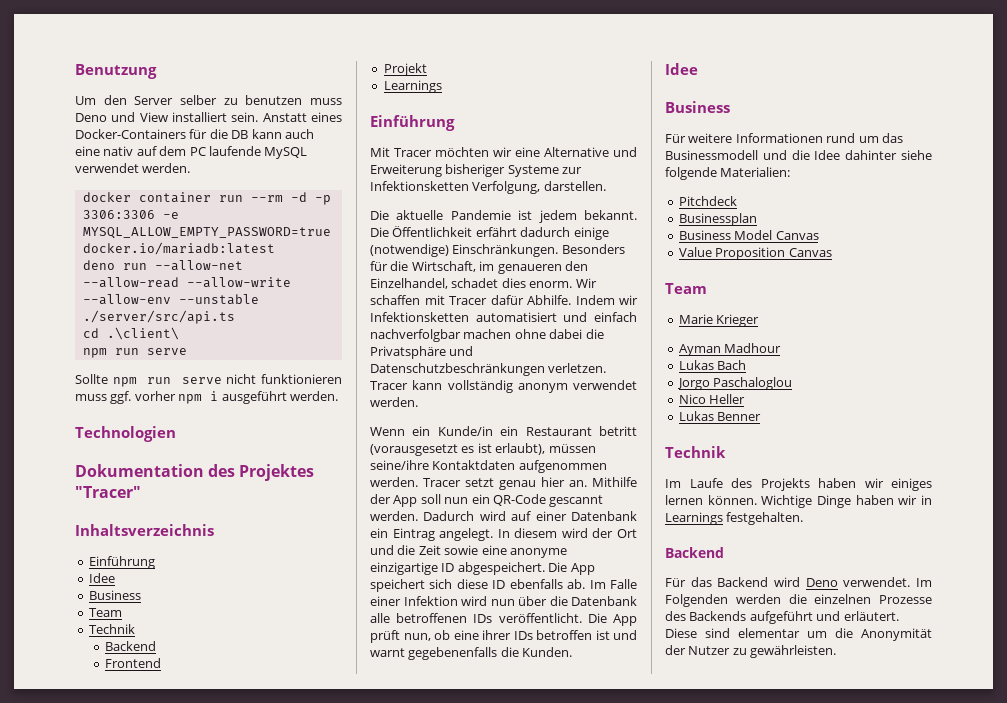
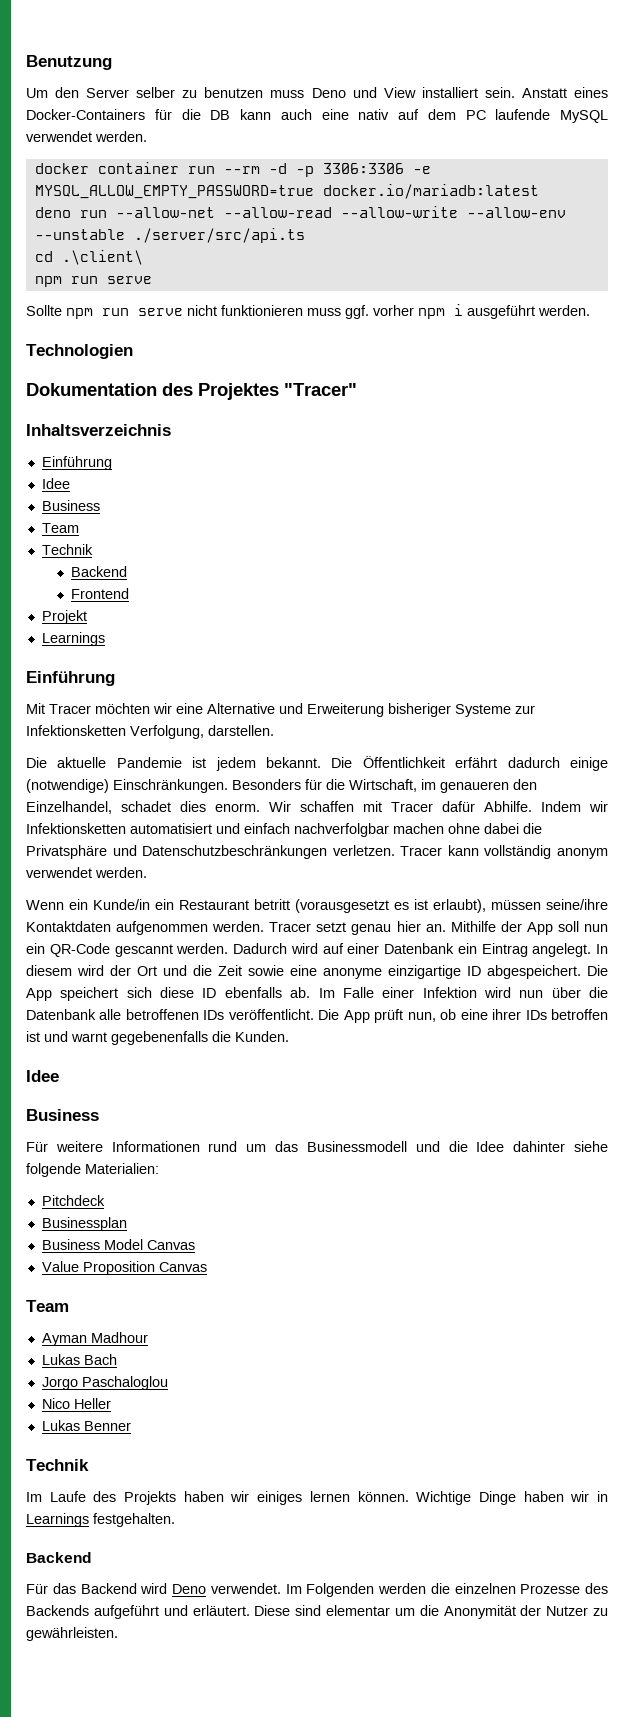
- Marie Krieger

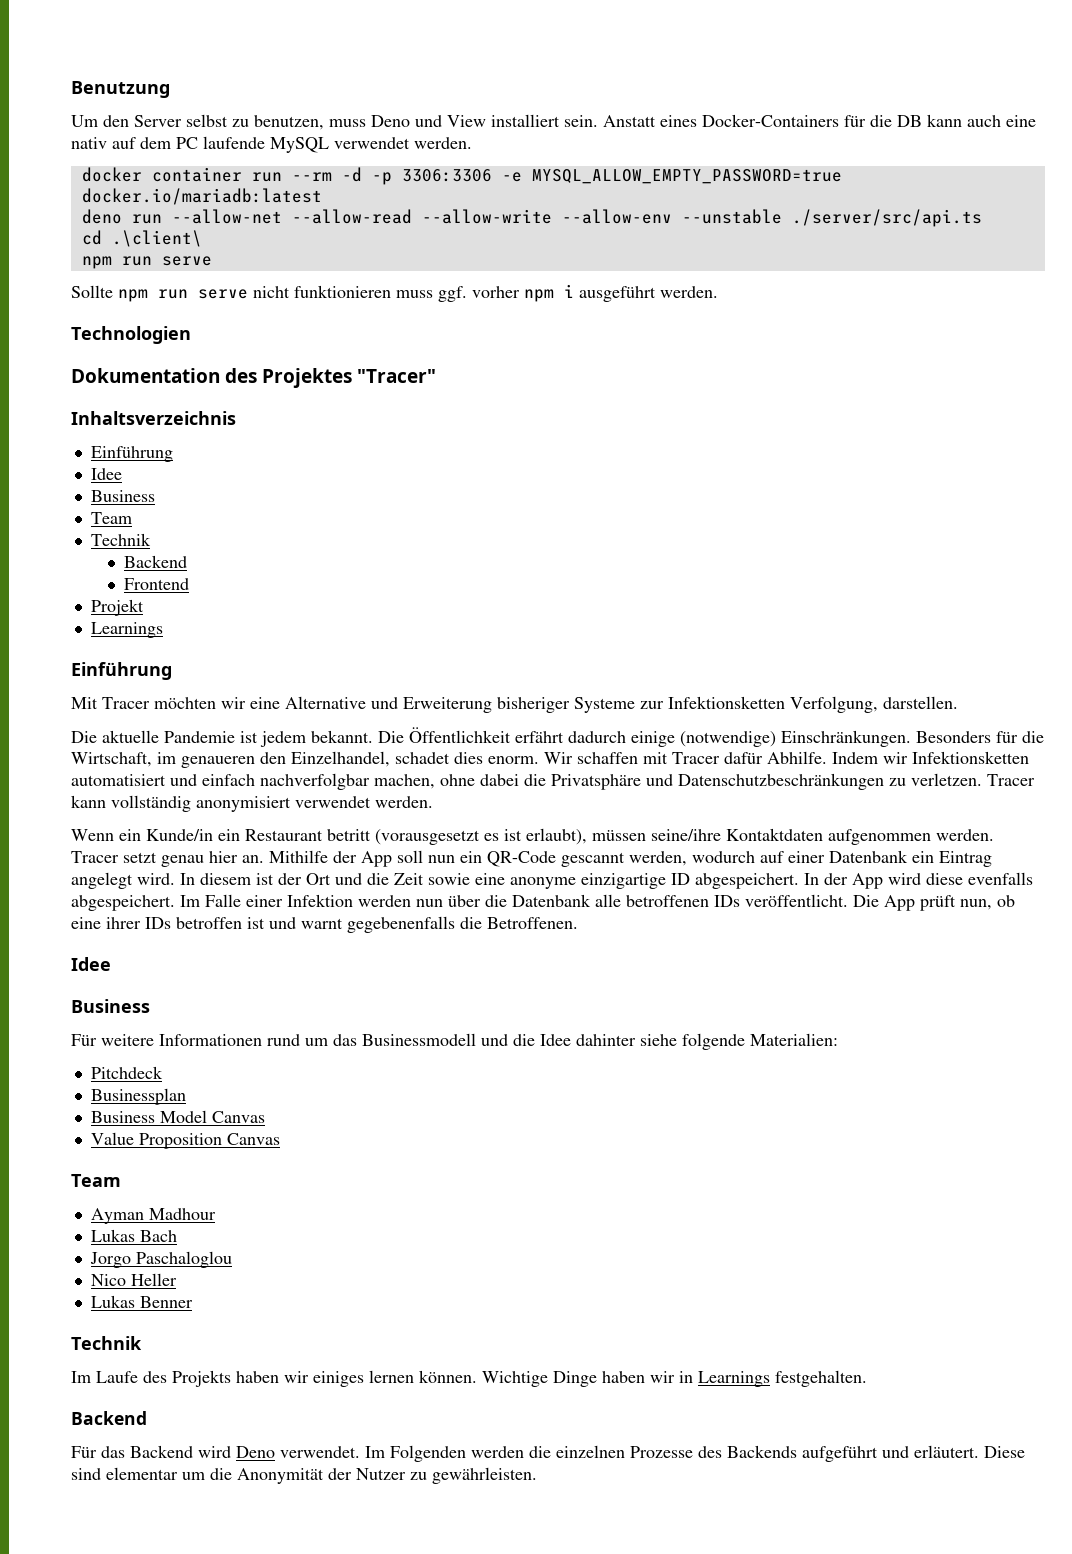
- Um den Server selber zu benutzen muss Deno und View installiert sein.
+ Um den Server selbst zu benutzen, muss Deno und View installiert sein.
- Indem wir Infektionsketten automatisiert und einfach nachverfolgbar machen ohne dabei die Privatsphäre und Datenschutzbeschränkungen verletzen.
+ Indem wir Infektionsketten automatisiert und einfach nachverfolgbar machen, ohne dabei die Privatsphäre und Datenschutzbeschränkungen zu verletzen.
- Tracer kann vollständig anonym verwendet werden.
+ Tracer kann vollständig anonymisiert verwendet werden.
- Mithilfe der App soll nun ein QR-Code gescannt werden. Dadurch wird auf einer Datenbank ein Eintrag angelegt.
+ Mithilfe der App soll nun ein QR-Code gescannt werden, wodurch auf einer Datenbank ein Eintrag angelegt wird.
- In diesem wird der Ort und die Zeit sowie eine anonyme einzigartige ID abgespeichert.
+ In diesem ist der Ort und die Zeit sowie eine anonyme einzigartige ID abgespeichert.
- Die App speichert sich diese ID ebenfalls ab.
+ In der App wird diese evenfalls abgespeichert.
- Im Falle einer Infektion wird nun über die Datenbank alle betroffenen IDs veröffentlicht.
+ Im Falle einer Infektion werden nun über die Datenbank alle betroffenen IDs veröffentlicht.
- Die App prüft nun, ob eine ihrer IDs betroffen ist und warnt gegebenenfalls die Kunden.
+ Die App prüft nun, ob eine ihrer IDs betroffen ist und warnt gegebenenfalls die Betroffenen.

